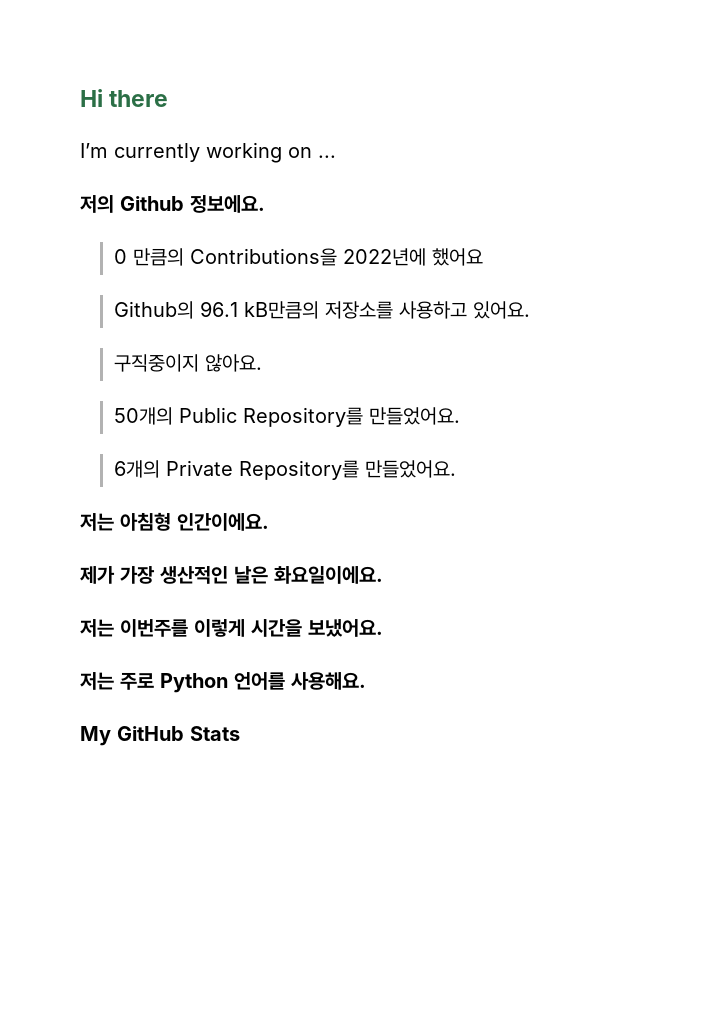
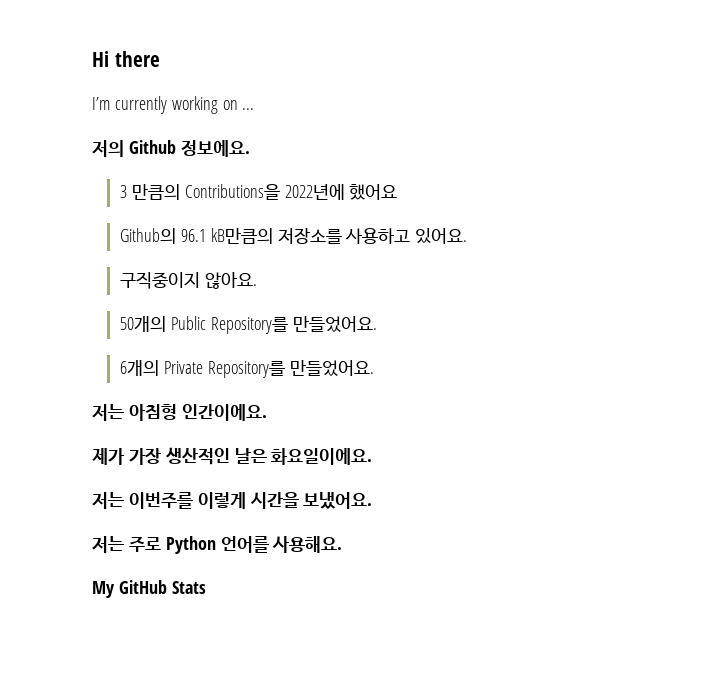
- 0 만큼의 Contributions을 2022년에 했어요
+ 3 만큼의 Contributions을 2022년에 했어요

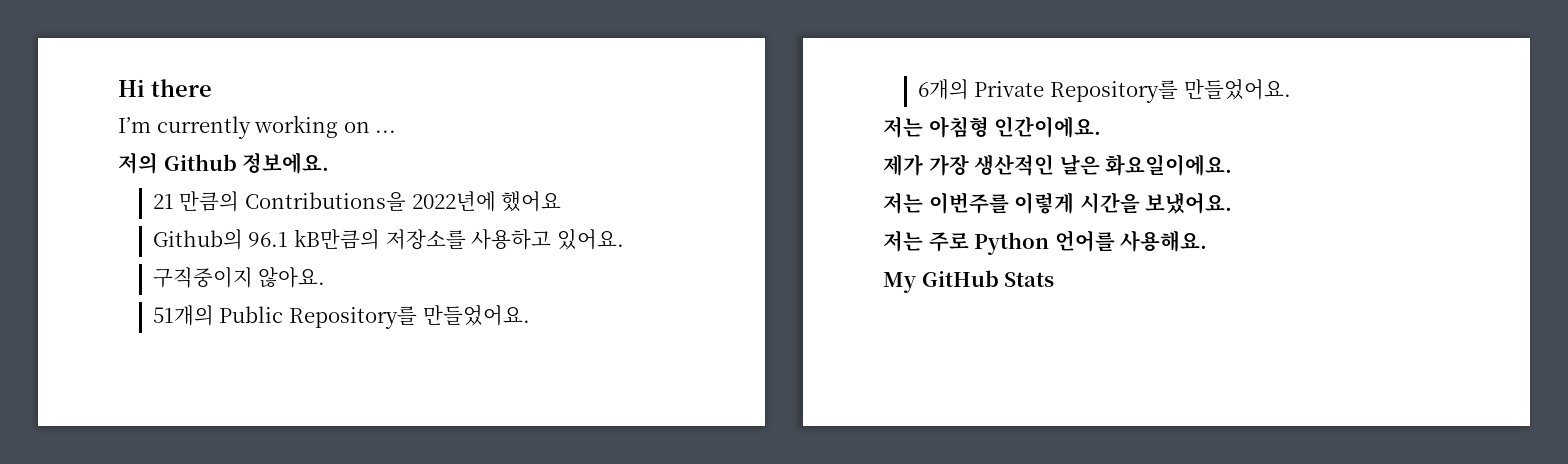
- 3 만큼의 Contributions을 2022년에 했어요
+ 21 만큼의 Contributions을 2022년에 했어요
- 50개의 Public Repository를 만들었어요.
+ 51개의 Public Repository를 만들었어요.

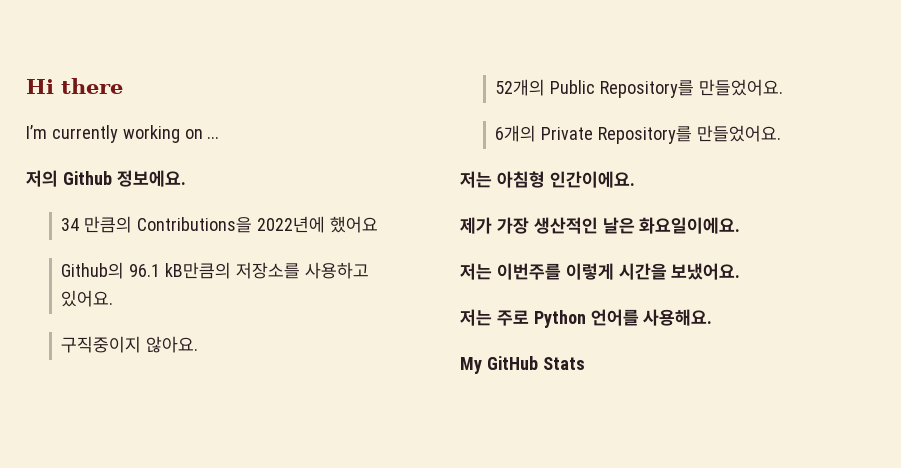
- 21 만큼의 Contributions을 2022년에 했어요
+ 34 만큼의 Contributions을 2022년에 했어요
- 51개의 Public Repository를 만들었어요.
+ 52개의 Public Repository를 만들었어요.

